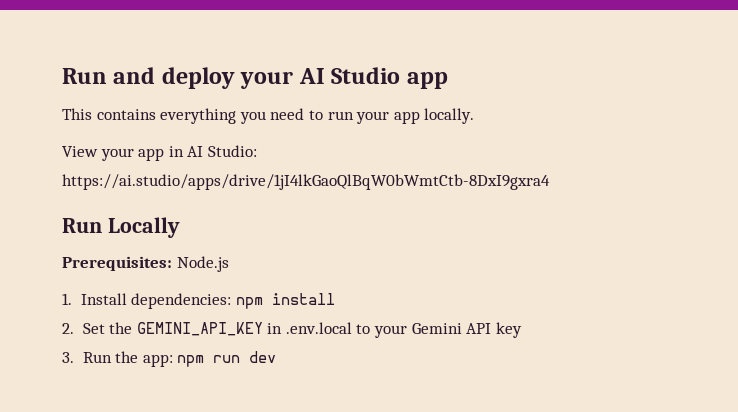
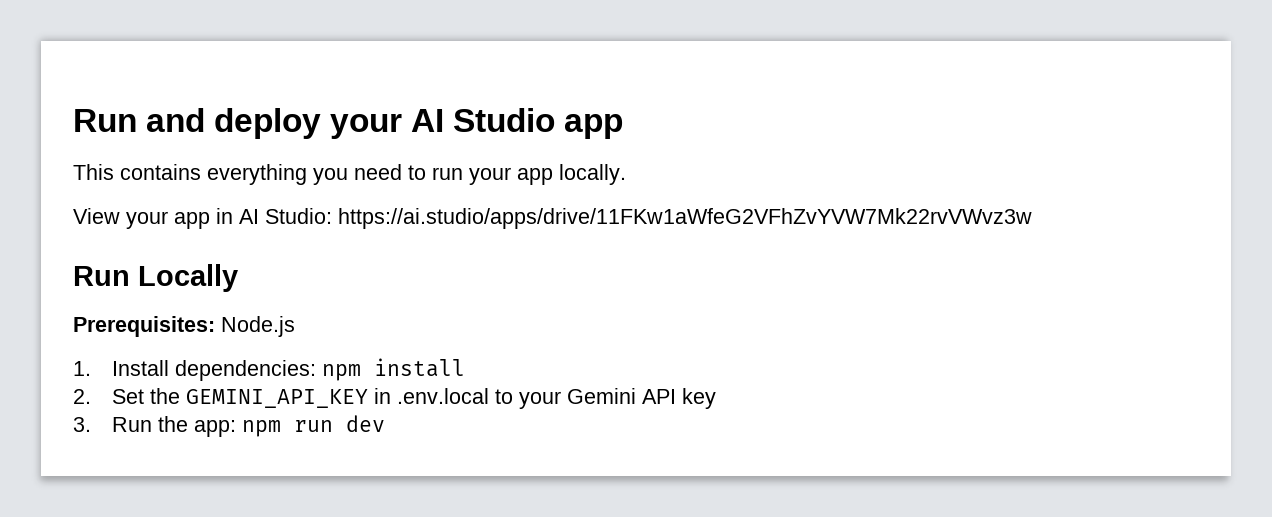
- View your app in AI Studio: https://ai.studio/apps/drive/1jI4lkGaoQlBqW0bWmtCtb-8DxI9gxra4
+ View your app in AI Studio: https://ai.studio/apps/drive/11FKw1aWfeG2VFhZvYVW7Mk22rvVWvz3w

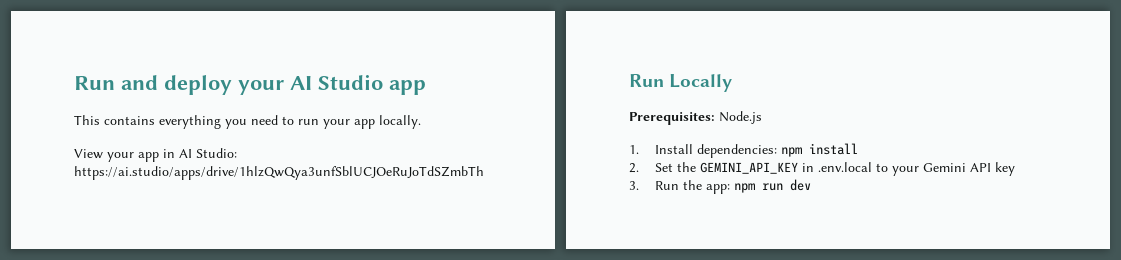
- View your app in AI Studio: https://ai.studio/apps/drive/11FKw1aWfeG2VFhZvYVW7Mk22rvVWvz3w
+ View your app in AI Studio: https://ai.studio/apps/drive/1hlzQwQya3unfSblUCJOeRuJoTdSZmbTh

